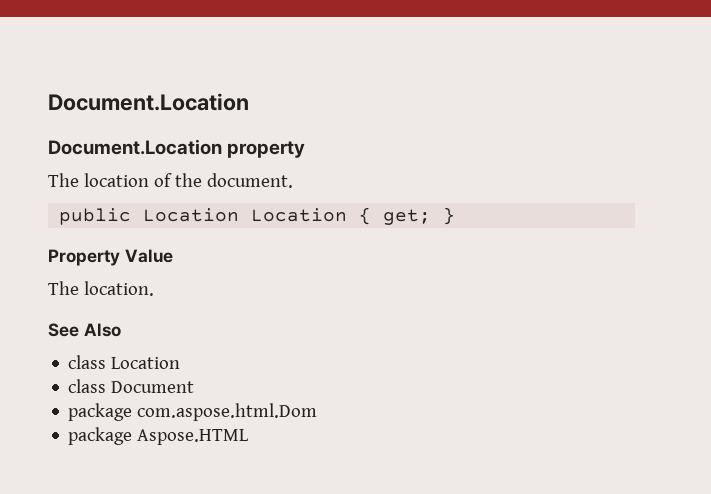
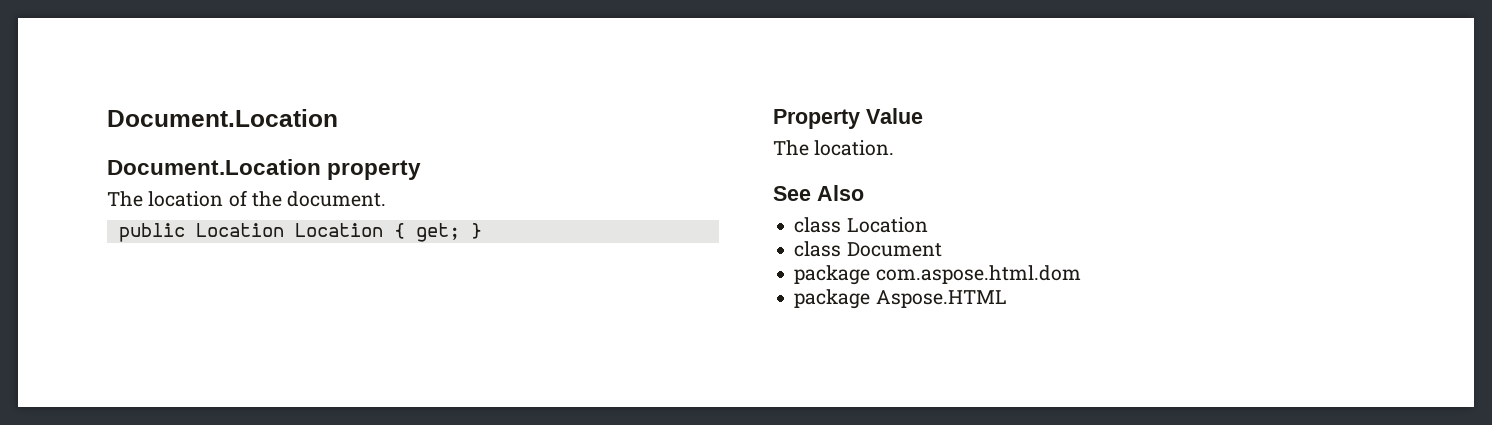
- package com.aspose.html.Dom
+ package com.aspose.html.dom

